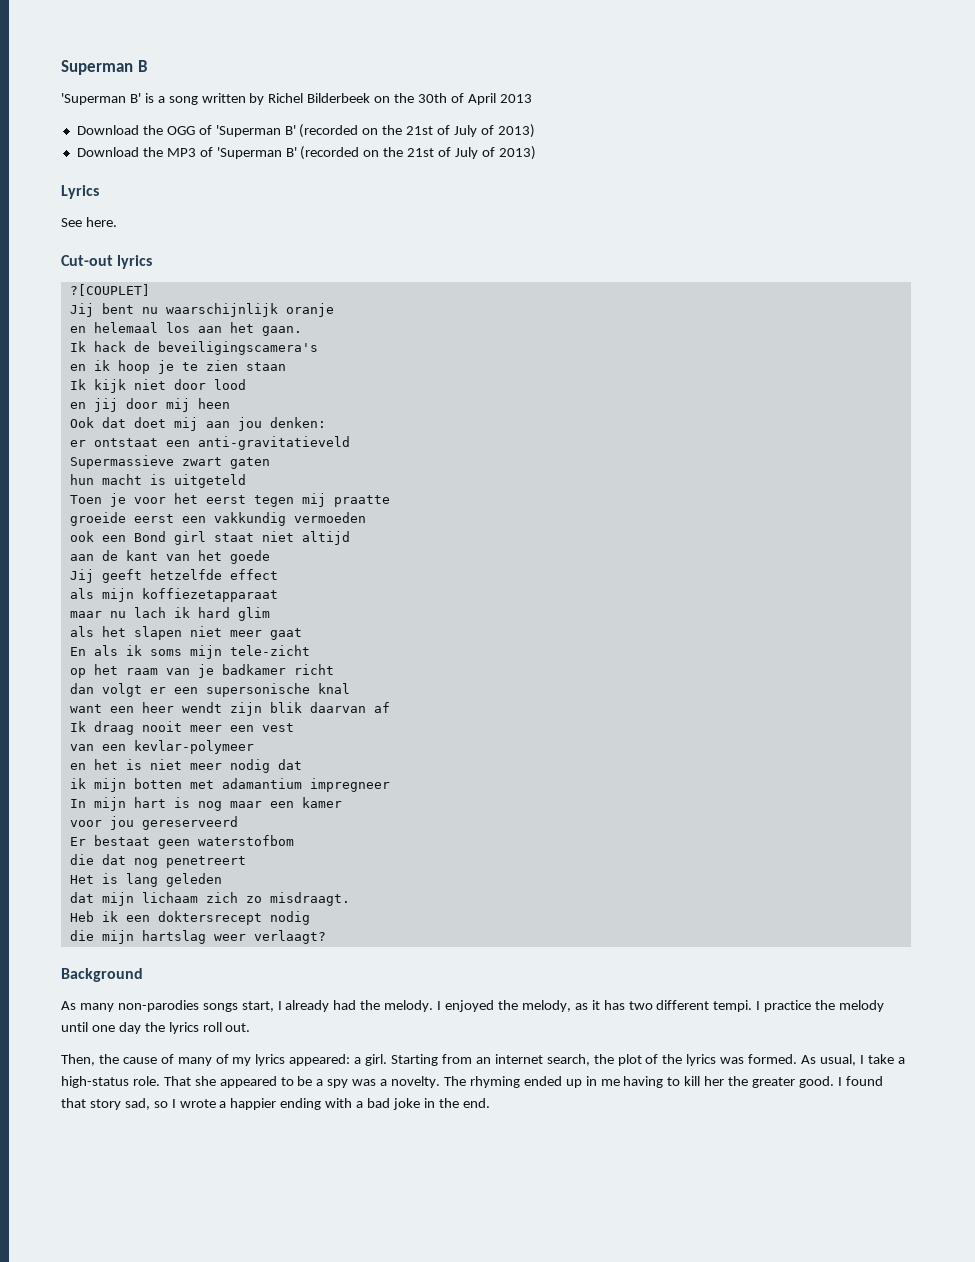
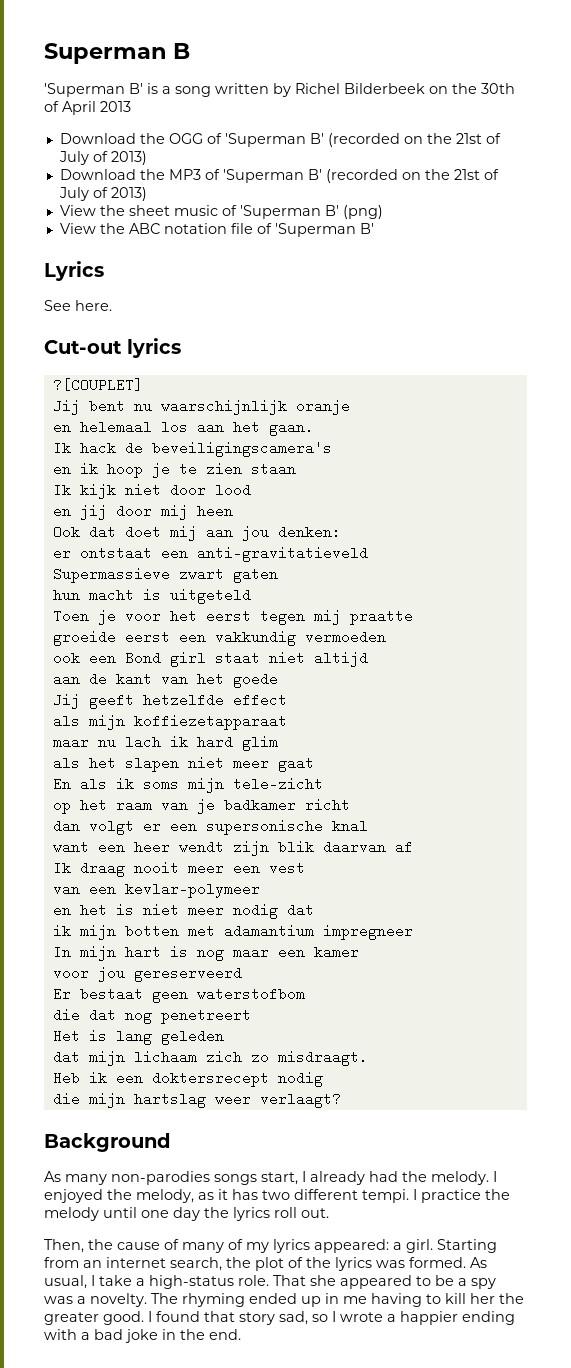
+ View the sheet music of 'Superman B' (png)
+ View the ABC notation file of 'Superman B'

